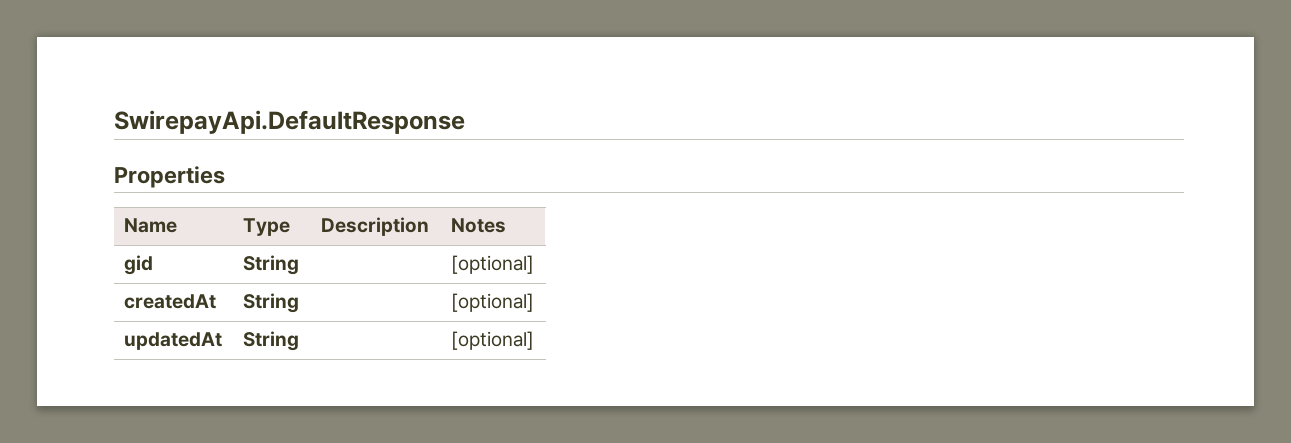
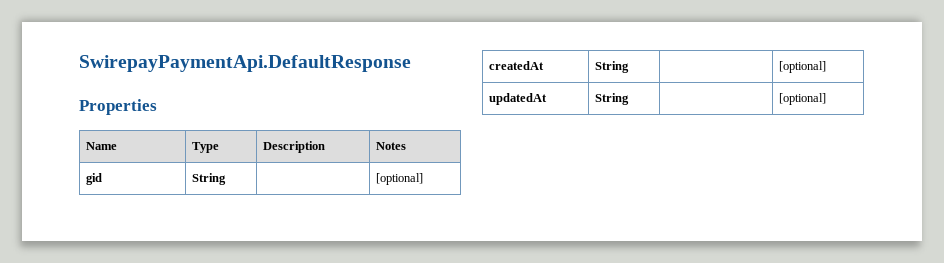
- SwirepayApi.DefaultResponse
+ SwirepayPaymentApi.DefaultResponse

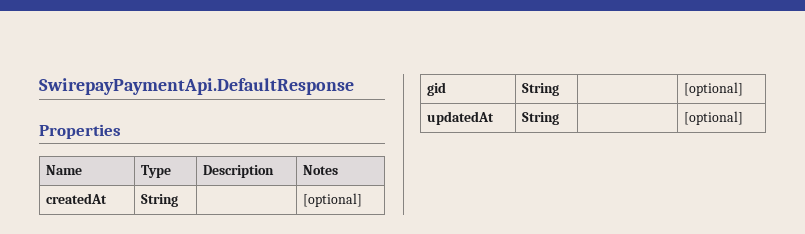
+ createdAt | String | | [optional]
  gid | String | | [optional]
- createdAt | String | | [optional]

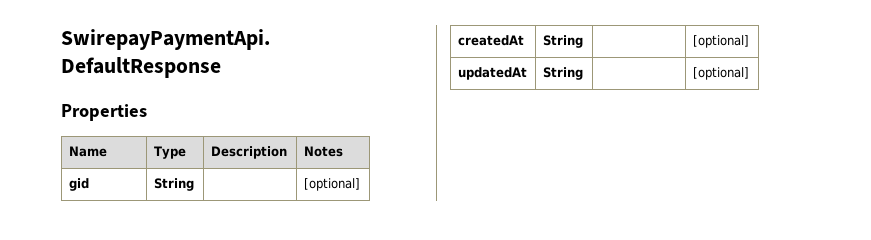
+ gid | String | | [optional]
  createdAt | String | | [optional]
- gid | String | | [optional]

